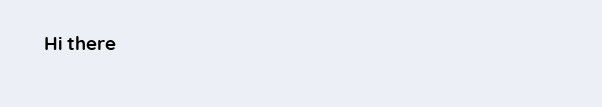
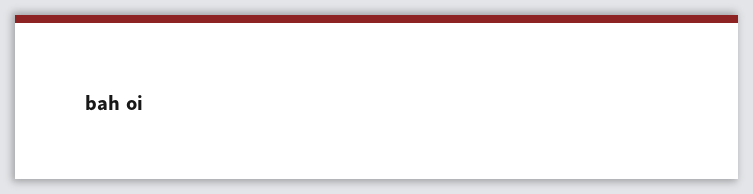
- Hi there
+ bah oi

